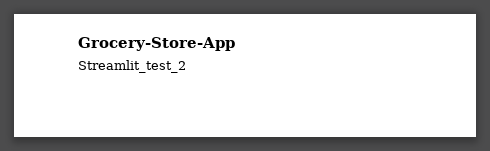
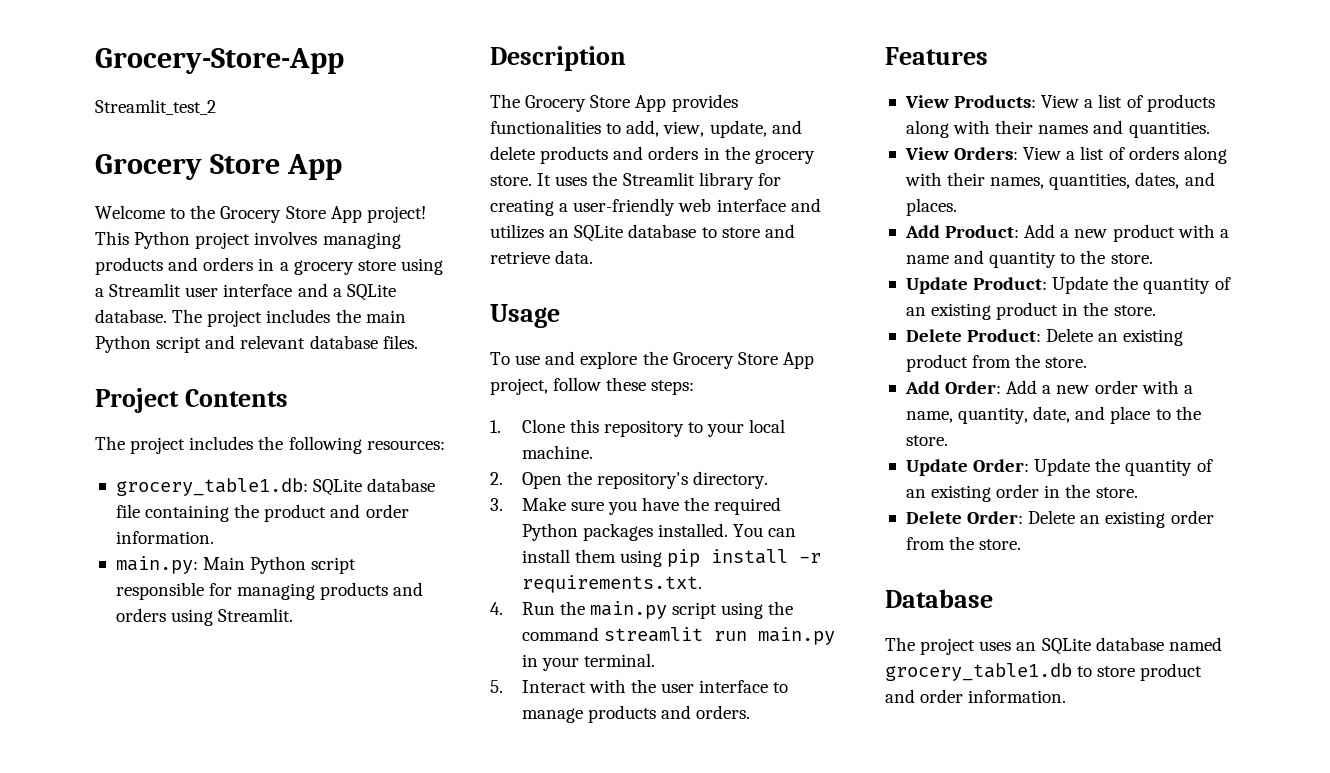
  Streamlit_test_2
+ Grocery Store App
+ Welcome to the Grocery Store App project! This Python project involves managing products and orders in a grocery store using a Streamlit user interface and a SQLite database. The project includes the main Python script and relevant database files.
+ Project Contents
+ The project includes the following resources:
+ grocery_table1.db: SQLite database file containing the product and order information.
+ main.py: Main Python script responsible for managing products and orders using Streamlit.
+ Description
+ The Grocery Store App provides functionalities to add, view, update, and delete products and orders in the grocery store. It uses the Streamlit library for creating a user-friendly web interface and utilizes an SQLite database to store and retrieve data.
+ Usage
+ To use and explore the Grocery Store App project, follow these steps:
+ 1. Clone this repository to your local machine.
+ 2. Open the repository's directory.
+ 3. Make sure you have the required Python packages installed. You can install them using pip install -r requirements.txt.
+ 4. Run the main.py script using the command streamlit run main.py in your terminal.
+ 5. Interact with the user interface to manage products and orders.
+ Features
+ View Products: View a list of products along with their names and quantities.
+ View Orders: View a list of orders along with their names, quantities, dates, and places.
+ Add Product: Add a new product with a name and quantity to the store.
+ Update Product: Update the quantity of an existing product in the store.
+ Delete Product: Delete an existing product from the store.
+ Add Order: Add a new order with a name, quantity, date, and place to the store.
+ Update Order: Update the quantity of an existing order in the store.
+ Delete Order: Delete an existing order from the store.
+ Database
+ The project uses an SQLite database named grocery_table1.db to store product and order information.

